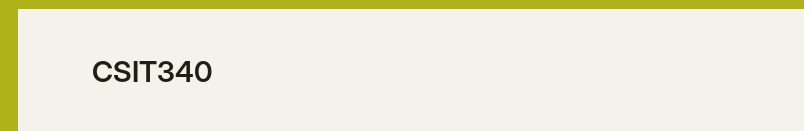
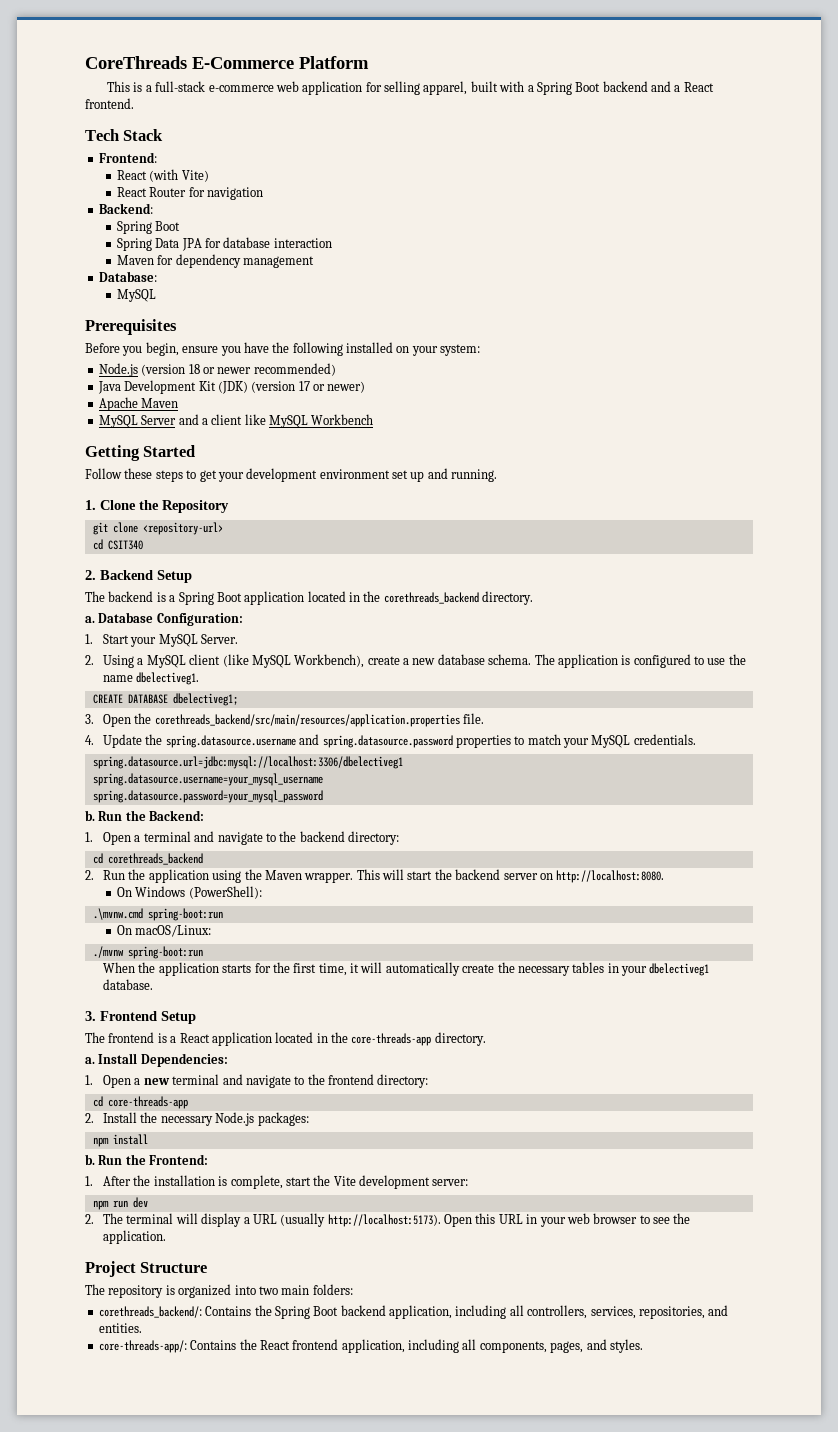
- CSIT340
+ CoreThreads E-Commerce Platform
+ This is a full-stack e-commerce web application for selling apparel, built with a Spring Boot backend and a React frontend.
+ Tech Stack
+ Frontend:
+ React (with Vite)
+ React Router for navigation
+ Backend:
+ Spring Boot
+ Spring Data JPA for database interaction
+ Maven for dependency management
+ Database:
+ MySQL
+ Prerequisites
+ Before you begin, ensure you have the following installed on your system:
+ Node.js (version 18 or newer recommended)
+ Java Development Kit (JDK) (version 17 or newer)
+ Apache Maven
+ MySQL Server and a client like MySQL Workbench
+ Getting Started
+ Follow these steps to get your development environment set up and running.
+ 1. Clone the Repository
+ git clone <repository-url>
+ cd CSIT340
+ 2. Backend Setup
+ The backend is a Spring Boot application located in the corethreads_backend directory.
+ a. Database Configuration:
+ 1. Start your MySQL Server.
+ 2. Using a MySQL client (like MySQL Workbench), create a new database schema. The application is configured to use the name dbelectiveg1.
+ CREATE DATABASE dbelectiveg1;
+ 3. Open the corethreads_backend/src/main/resources/application.properties file.
+ 4. Update the spring.datasource.username and spring.datasource.password properties to match your MySQL credentials.
+ spring.datasource.url=jdbc:mysql://localhost:3306/dbelectiveg1
+ spring.datasource.username=your_mysql_username
+ spring.datasource.password=your_mysql_password
+ b. Run the Backend:
+ 1. Open a terminal and navigate to the backend directory:
+ cd corethreads_backend
+ 2. Run the application using the Maven wrapper. This will start the backend server on http://localhost:8080.
+ On Windows (PowerShell):
+ .\mvnw.cmd spring-boot:run
+ On macOS/Linux:
+ ./mvnw spring-boot:run
+ When the application starts for the first time, it will automatically create the necessary tables in your dbelectiveg1 database.
+ 3. Frontend Setup
+ The frontend is a React application located in the core-threads-app directory.
+ a. Install Dependencies:
+ 1. Open a new terminal and navigate to the frontend directory:
+ cd core-threads-app
+ 2. Install the necessary Node.js packages:
+ npm install
+ b. Run the Frontend:
+ 1. After the installation is complete, start the Vite development server:
+ npm run dev
+ 2. The terminal will display a URL (usually http://localhost:5173). Open this URL in your web browser to see the application.
+ Project Structure
+ The repository is organized into two main folders:
+ corethreads_backend/: Contains the Spring Boot backend application, including all controllers, services, repositories, and entities.
+ core-threads-app/: Contains the React frontend application, including all components, pages, and styles.

